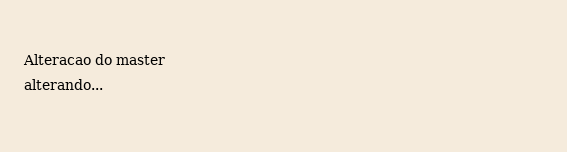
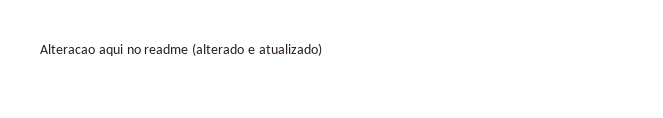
- Alteracao do master
- alterando...
+ Alteracao aqui no readme (alterado e atualizado)

